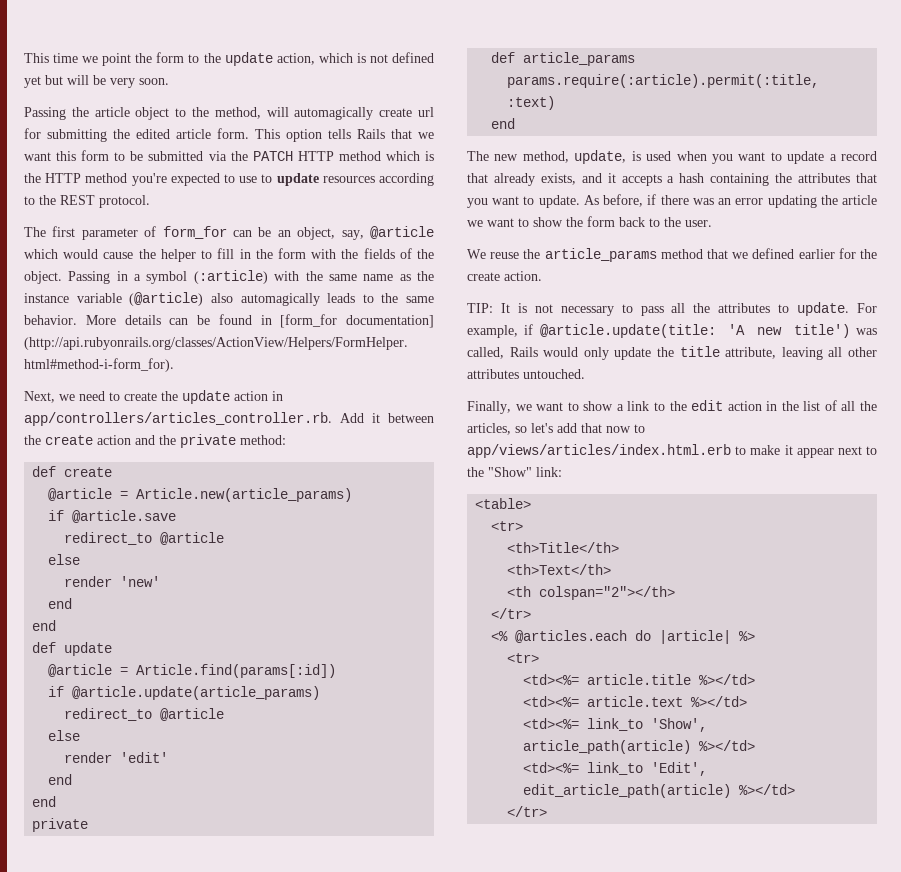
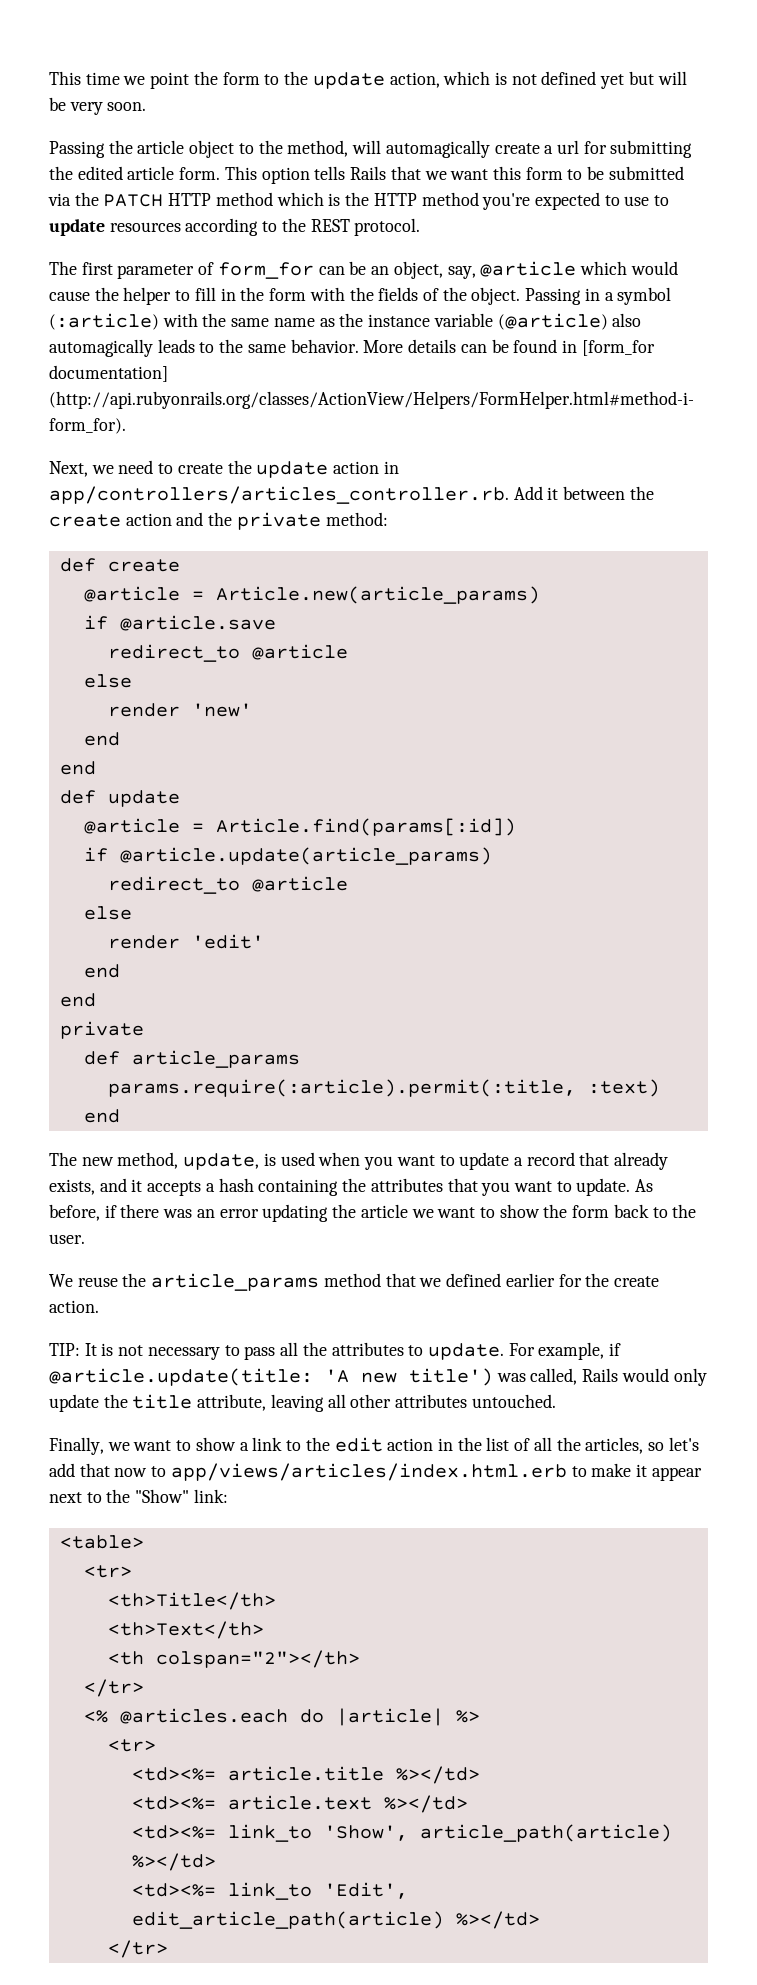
- Passing the article object to the method, will automagically create url for submitting the edited article form.
+ Passing the article object to the method, will automagically create a url for submitting the edited article form.

